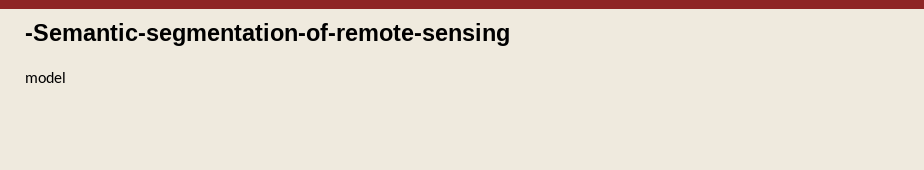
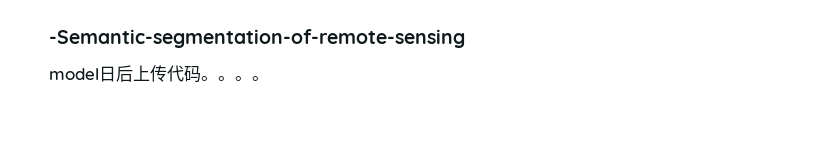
- model
+ model日后上传代码。。。。

